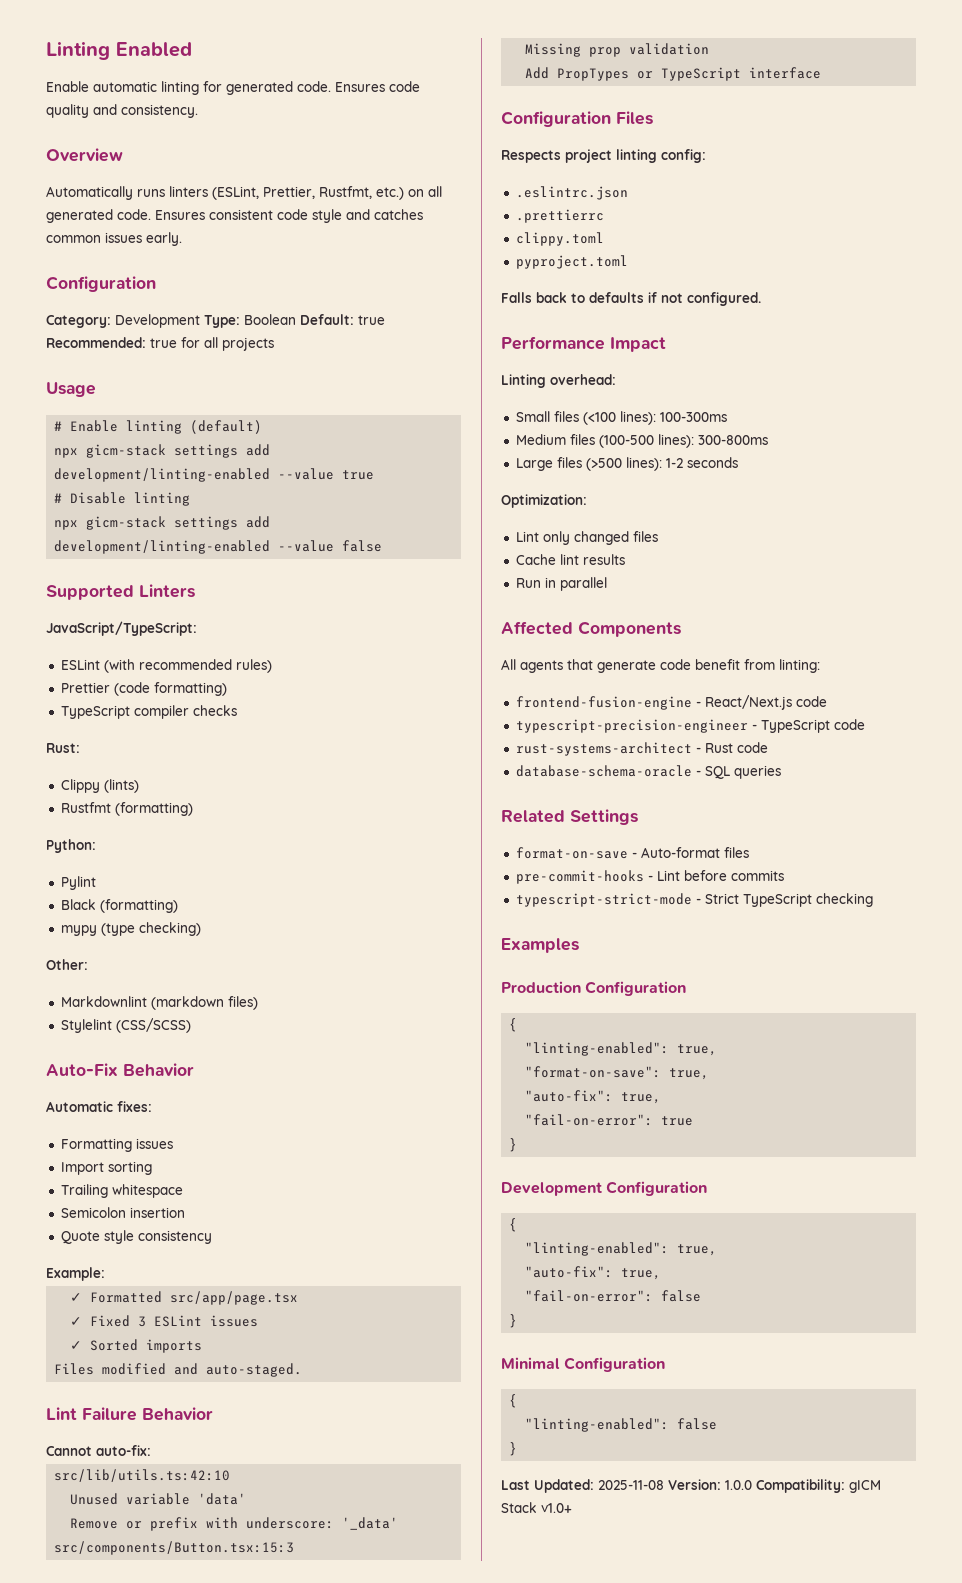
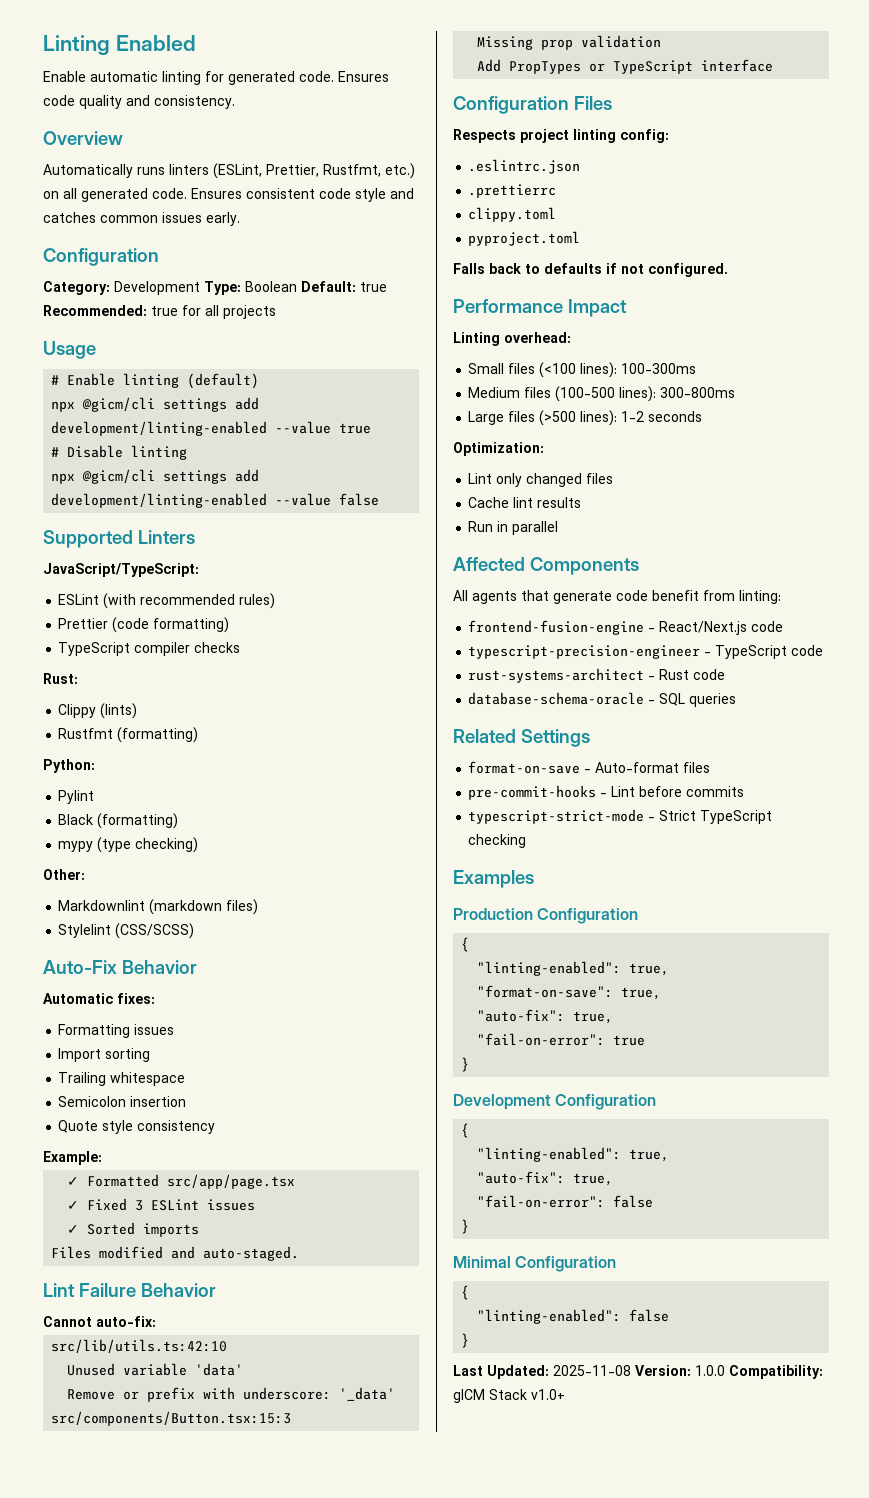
- npx gicm-stack settings add development/linting-enabled --value true
+ npx @gicm/cli settings add development/linting-enabled --value true
- npx gicm-stack settings add development/linting-enabled --value false
+ npx @gicm/cli settings add development/linting-enabled --value false

